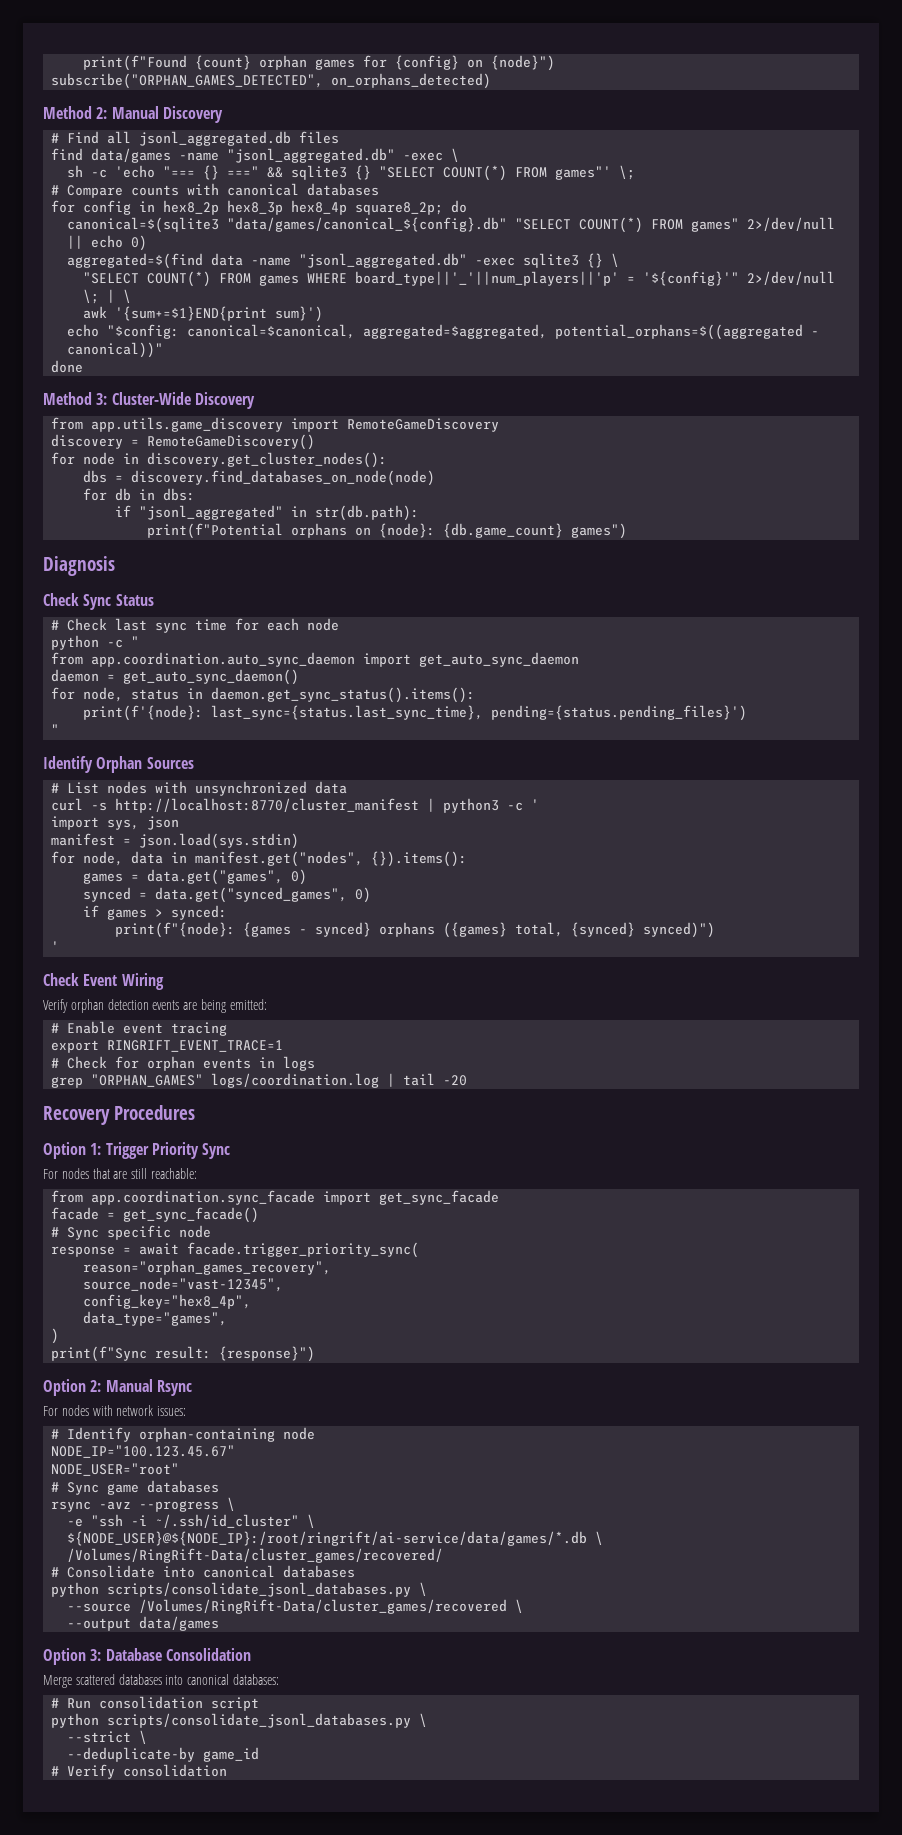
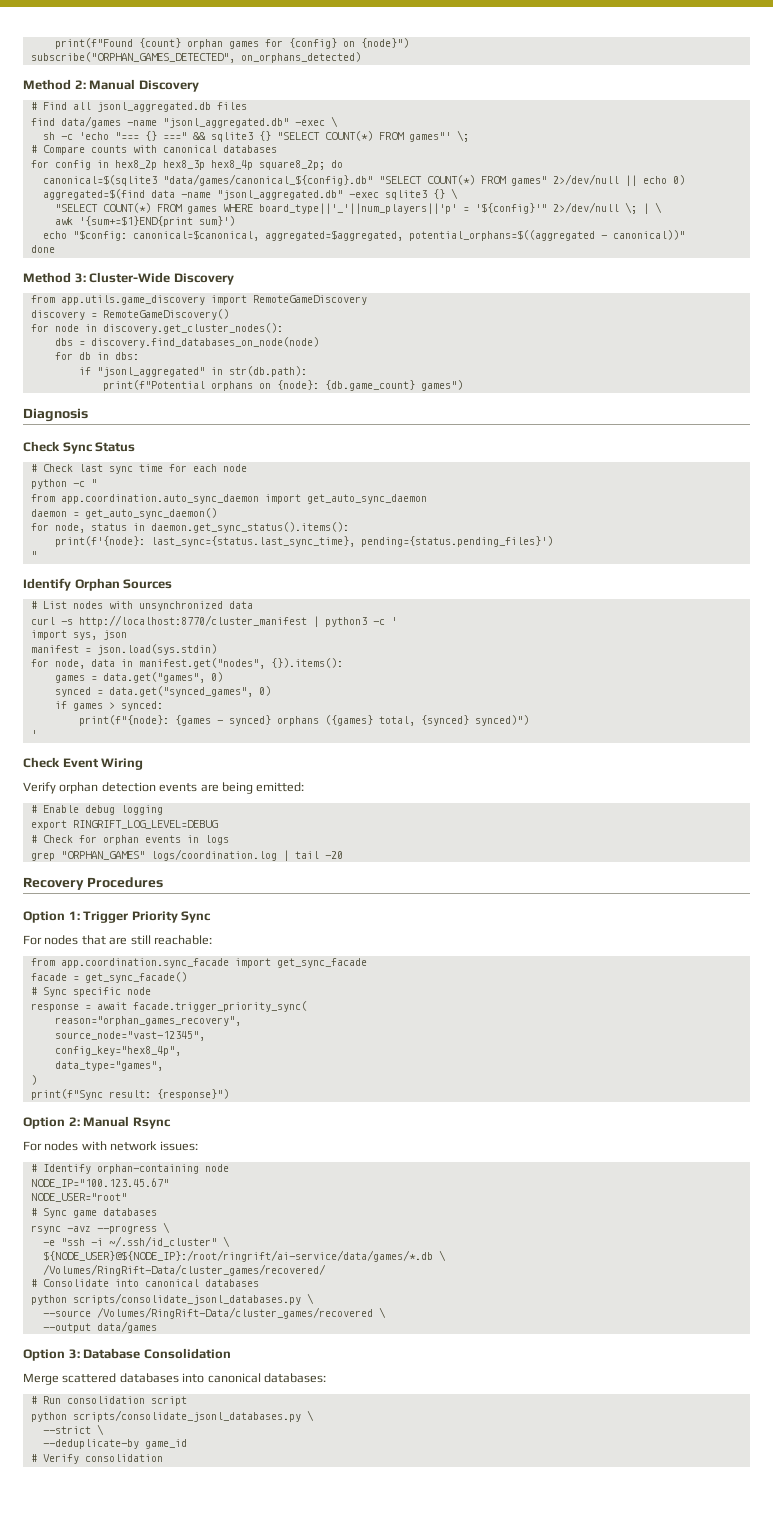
- # Enable event tracing
+ # Enable debug logging
- export RINGRIFT_EVENT_TRACE=1
+ export RINGRIFT_LOG_LEVEL=DEBUG

